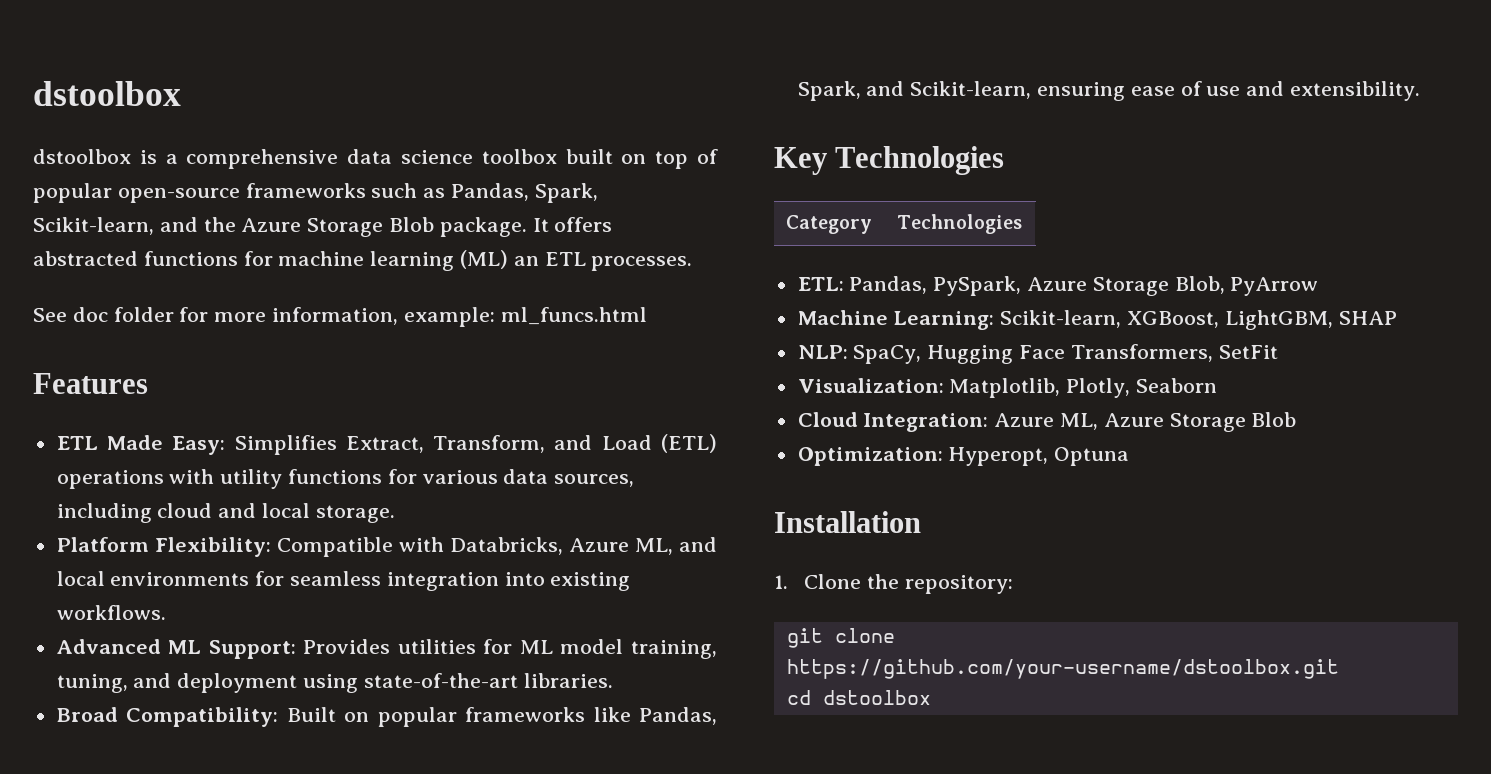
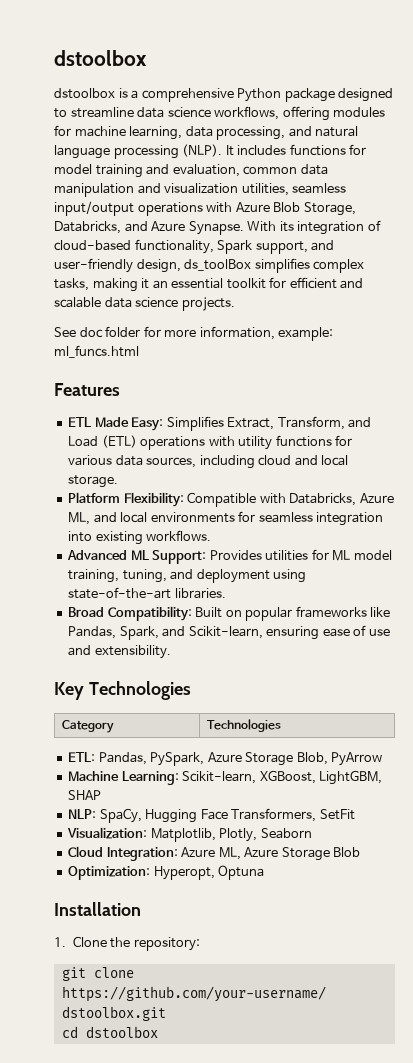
- dstoolbox is a comprehensive data science toolbox built on top of popular open-source frameworks such as Pandas, Spark, Scikit-learn, and the Azure Storage Blob package. It offers abstracted functions for machine learning (ML) an ETL processes.
+ dstoolbox is a comprehensive Python package designed to streamline data science workflows, offering modules for machine learning, data processing, and natural language processing (NLP). It includes functions for model training and evaluation, common data manipulation and visualization utilities, seamless input/output operations with Azure Blob Storage, Databricks, and Azure Synapse. With its integration of cloud-based functionality, Spark support, and user-friendly design, ds_toolBox simplifies complex tasks, making it an essential toolkit for efficient and scalable data science projects.

